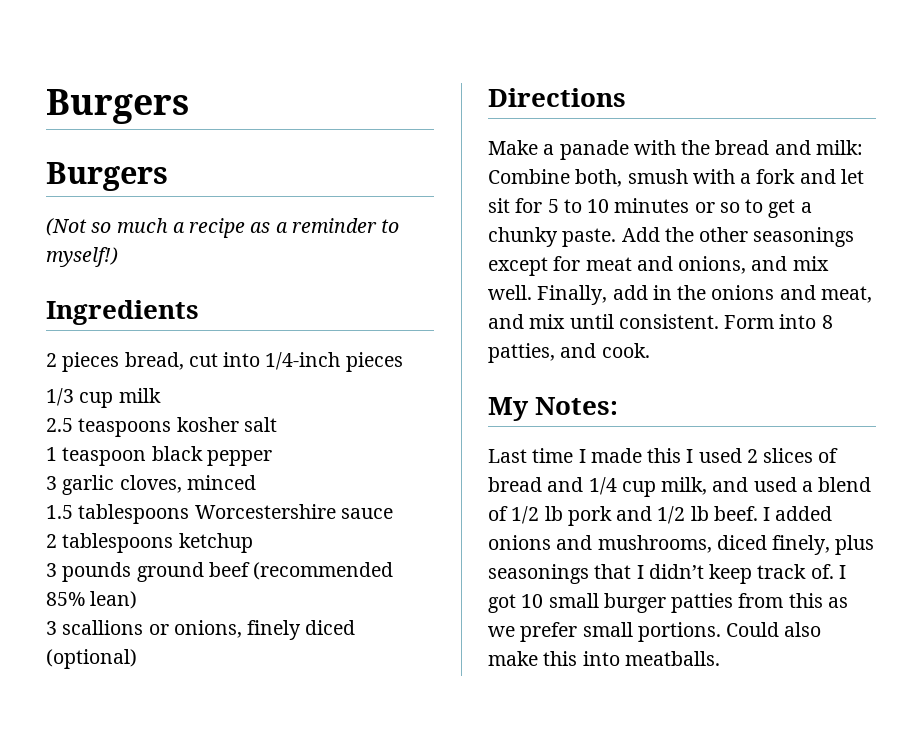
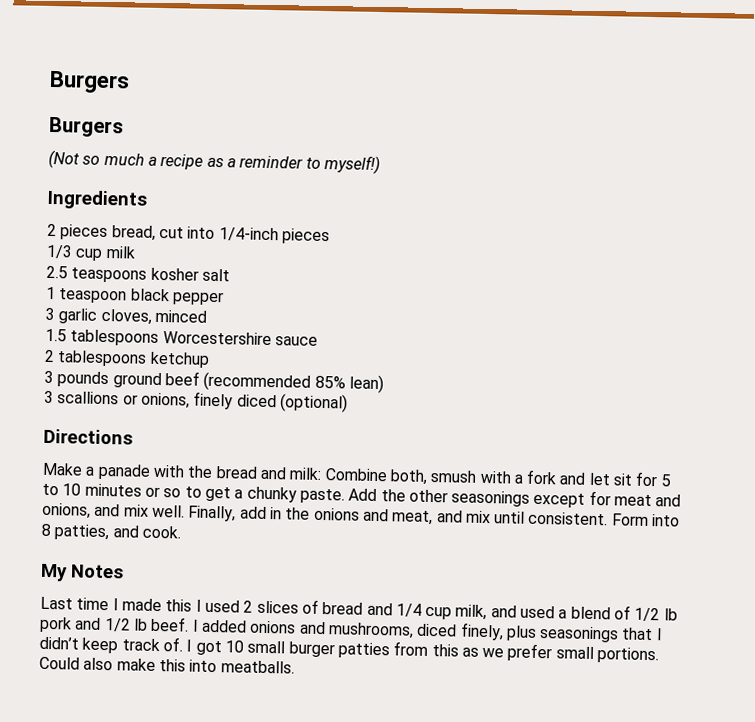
- My Notes:
+ My Notes

